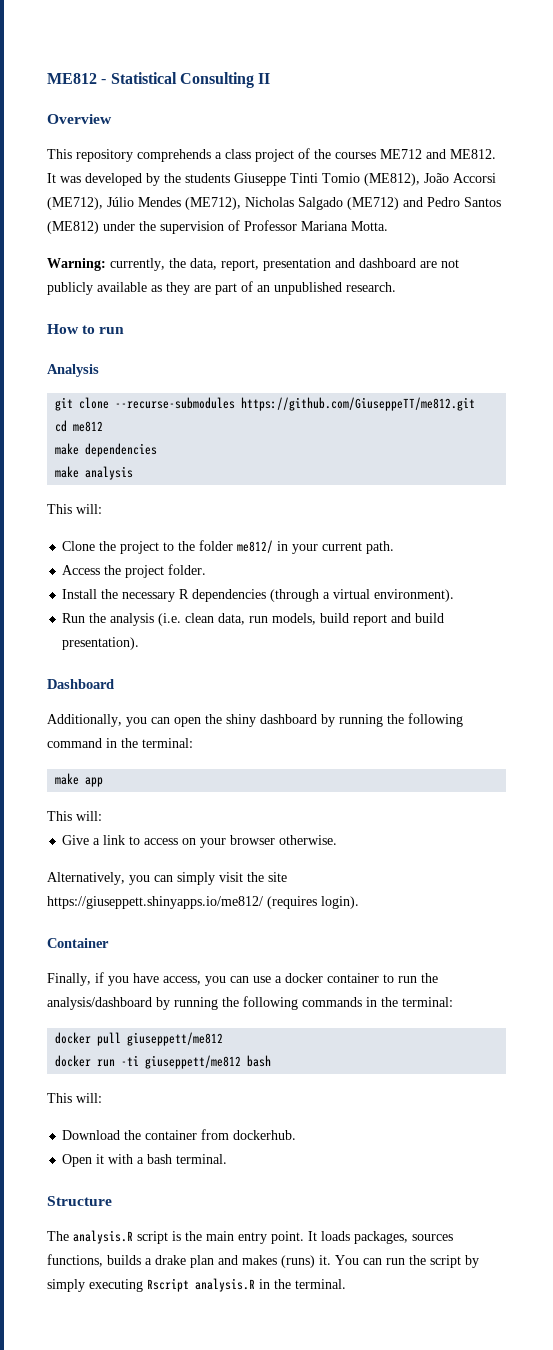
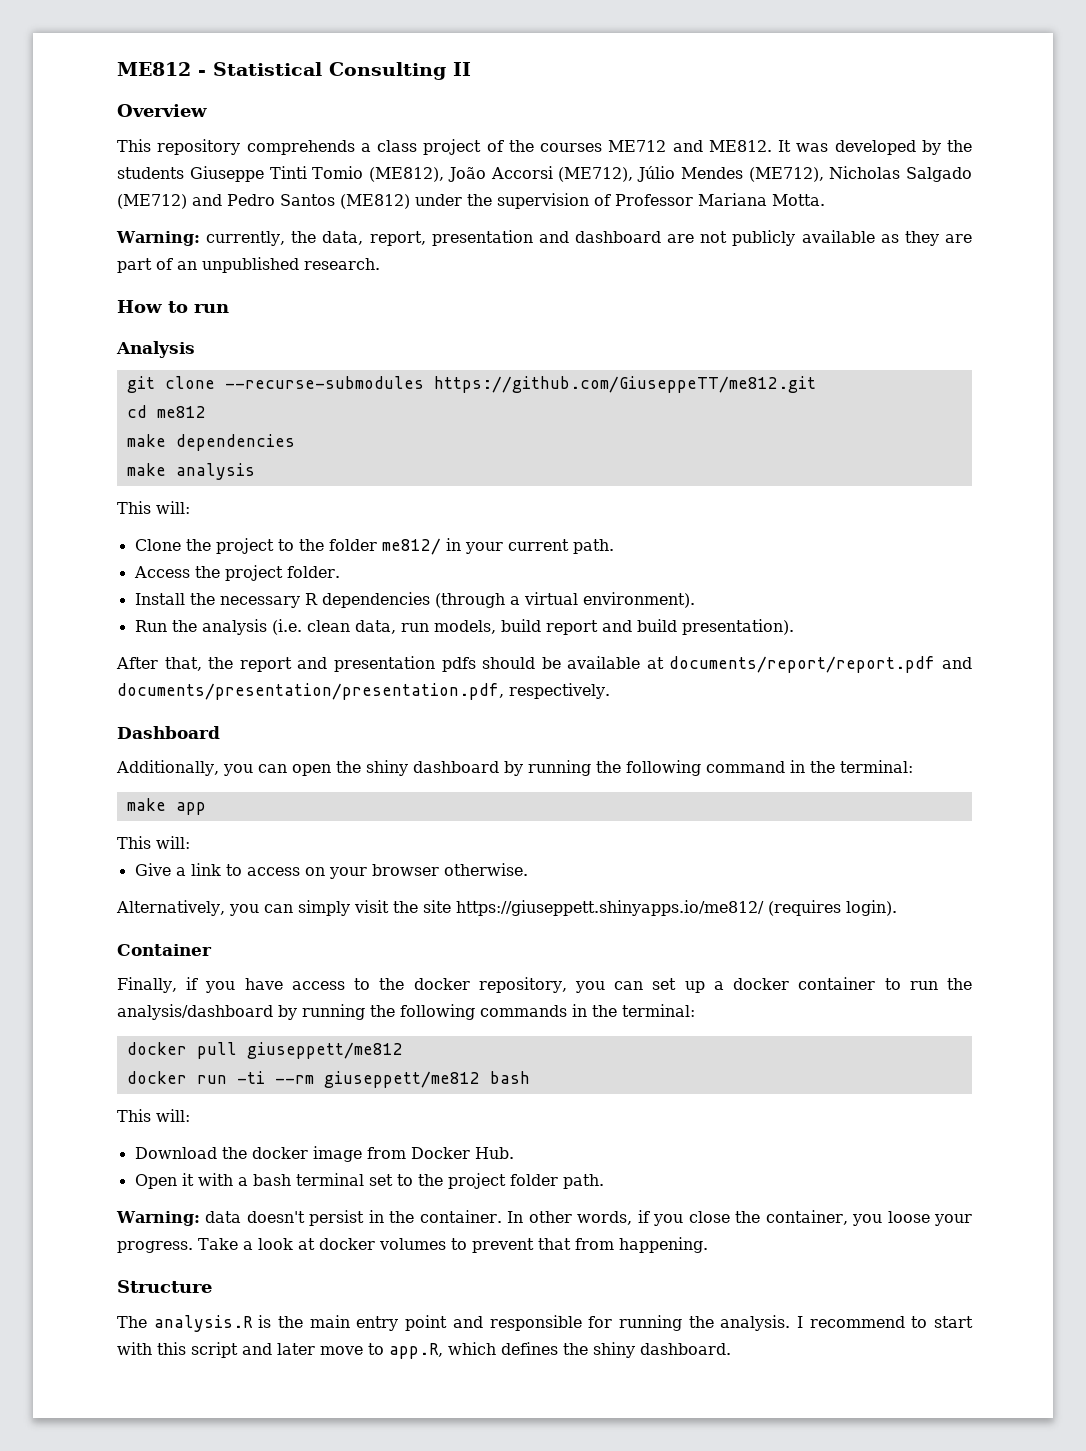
+ After that, the report and presentation pdfs should be available at documents/report/report.pdf and documents/presentation/presentation.pdf, respectively.
- Finally, if you have access, you can use a docker container to run the analysis/dashboard by running the following commands in the terminal:
+ Finally, if you have access to the docker repository, you can set up a docker container to run the analysis/dashboard by running the following commands in the terminal:
- docker run -ti giuseppett/me812 bash
+ docker run -ti --rm giuseppett/me812 bash
- Download the container from dockerhub.
+ Download the docker image from Docker Hub.
- Open it with a bash terminal.
+ Open it with a bash terminal set to the project folder path.
+ Warning: data doesn't persist in the container. In other words, if you close the container, you loose your progress. Take a look at docker volumes to prevent that from happening.
- The analysis.R script is the main entry point. It loads packages, sources functions, builds a drake plan and makes (runs) it. You can run the script by simply executing Rscript analysis.R in the terminal.
+ The analysis.R is the main entry point and responsible for running the analysis. I recommend to start with this script and later move to app.R, which defines the shiny dashboard.

